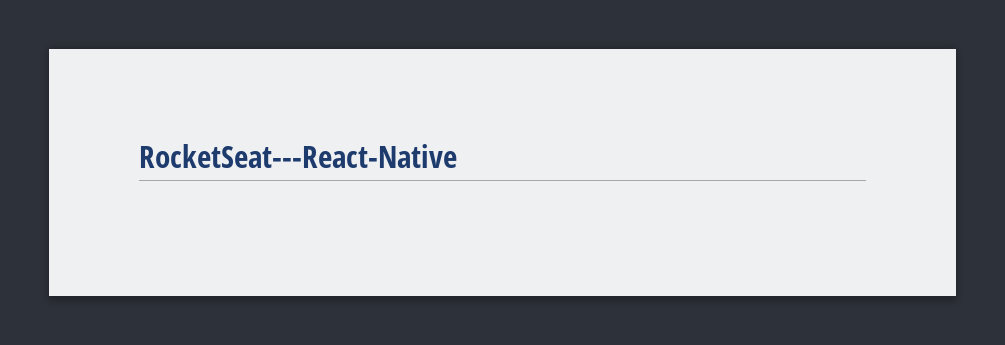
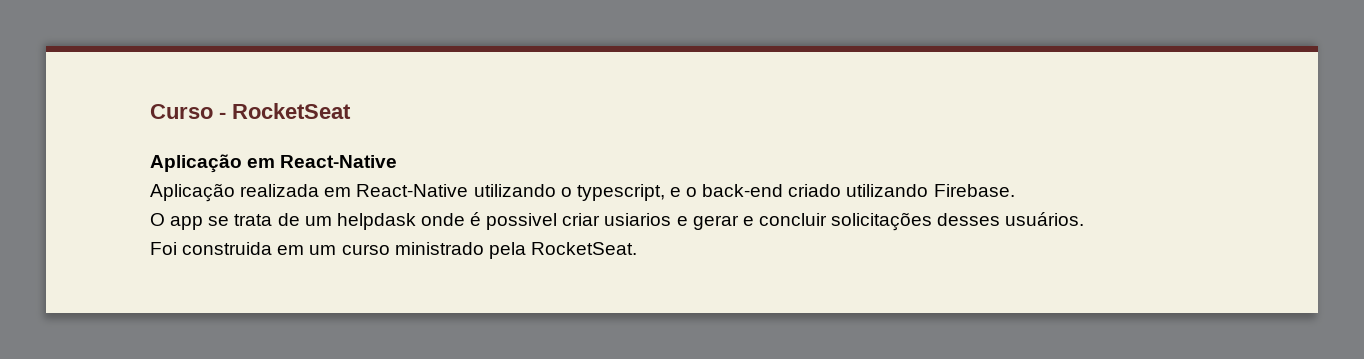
- RocketSeat---React-Native
+ Curso - RocketSeat
+ Aplicação em React-Native
+ Aplicação realizada em React-Native utilizando o typescript, e o back-end criado utilizando Firebase.
+ O app se trata de um helpdask onde é possivel criar usiarios e gerar e concluir solicitações desses usuários.
+ Foi construida em um curso ministrado pela RocketSeat.

